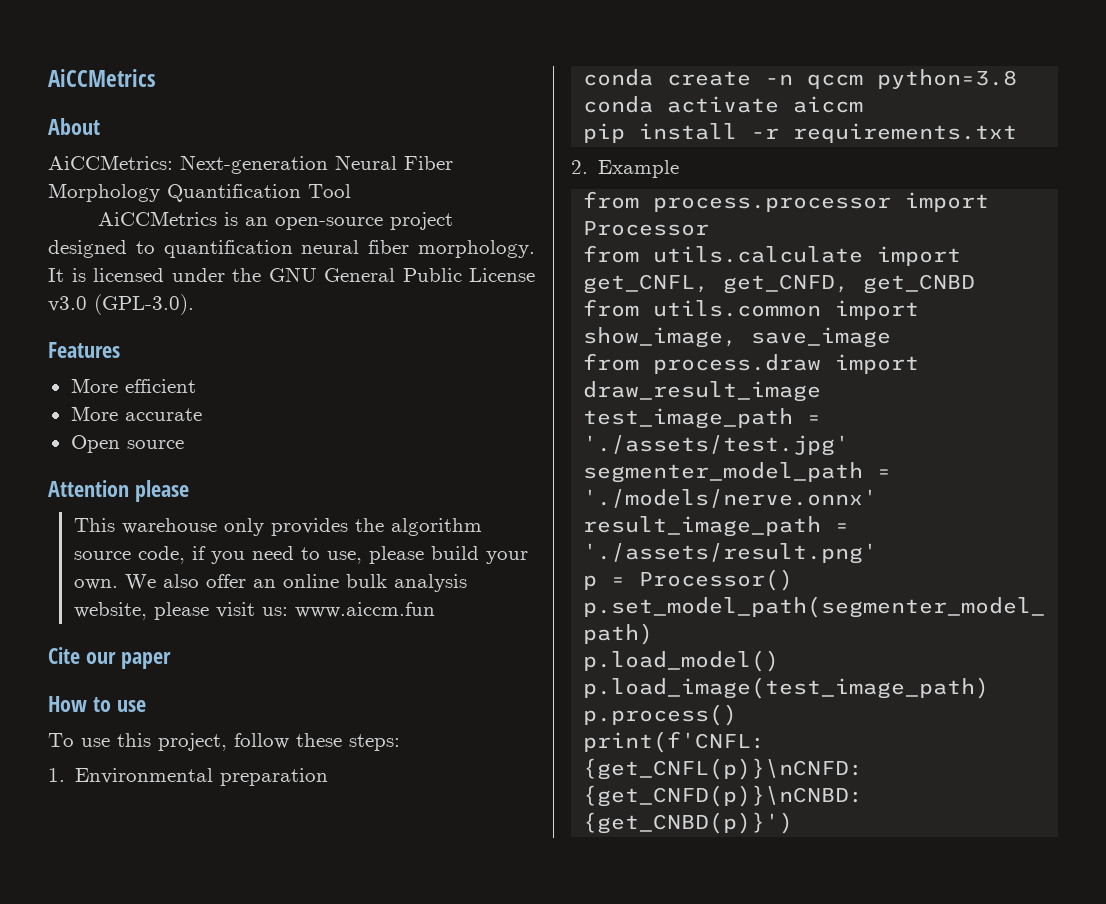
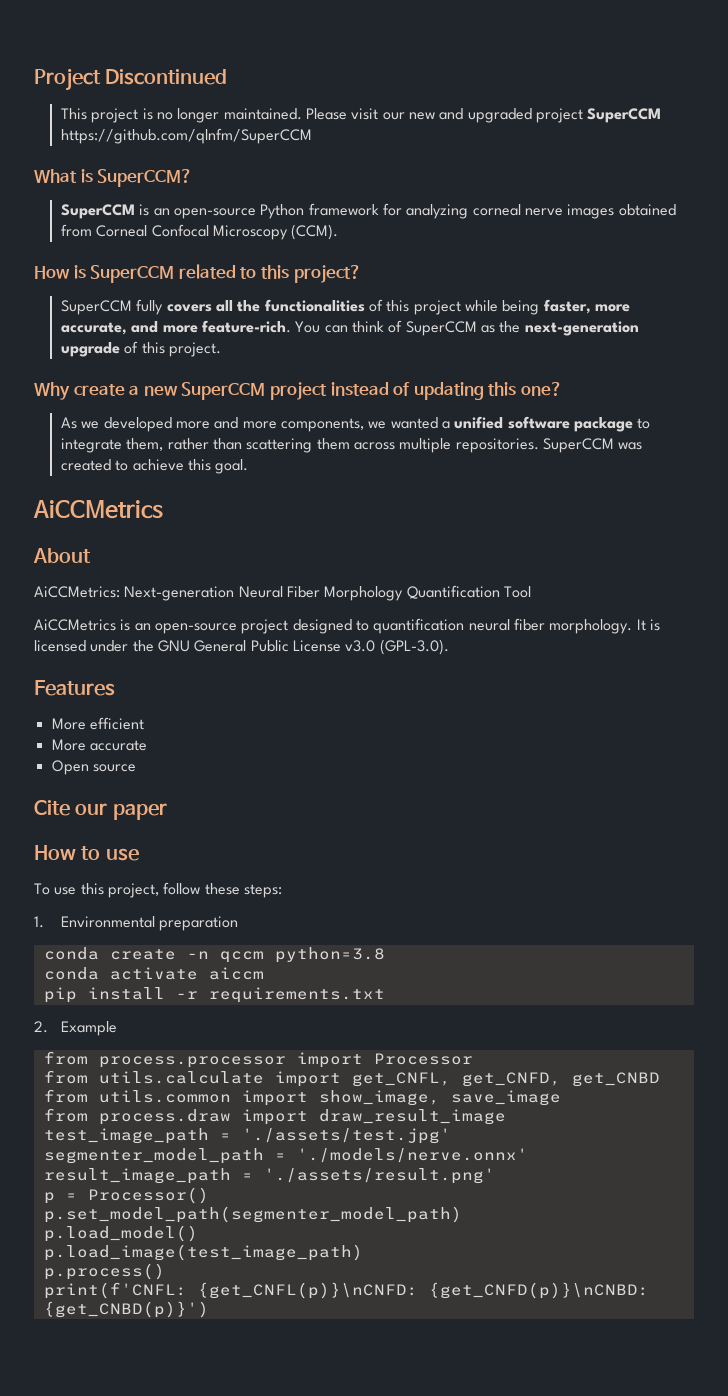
+ Project Discontinued
+ This project is no longer maintained. Please visit our new and upgraded project SuperCCM https://github.com/qlnfm/SuperCCM
+ What is SuperCCM?
+ SuperCCM is an open-source Python framework for analyzing corneal nerve images obtained from Corneal Confocal Microscopy (CCM).
+ How is SuperCCM related to this project?
+ SuperCCM fully covers all the functionalities of this project while being faster, more accurate, and more feature-rich. You can think of SuperCCM as the next-generation upgrade of this project.
+ Why create a new SuperCCM project instead of updating this one?
+ As we developed more and more components, we wanted a unified software package to integrate them, rather than scattering them across multiple repositories. SuperCCM was created to achieve this goal.
- Attention please
- This warehouse only provides the algorithm source code, if you need to use, please build your own. We also offer an online bulk analysis website, please visit us: www.aiccm.fun

